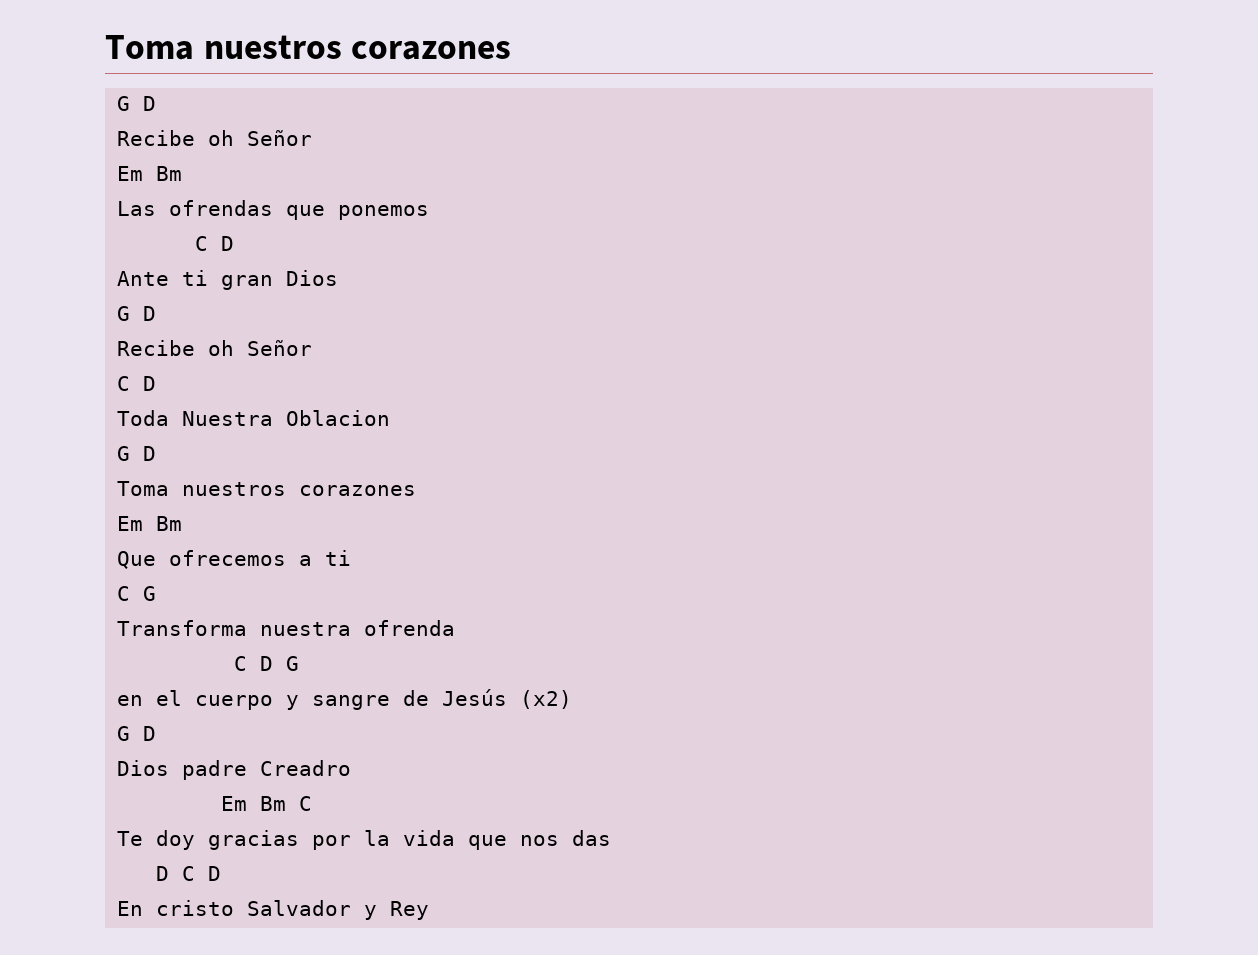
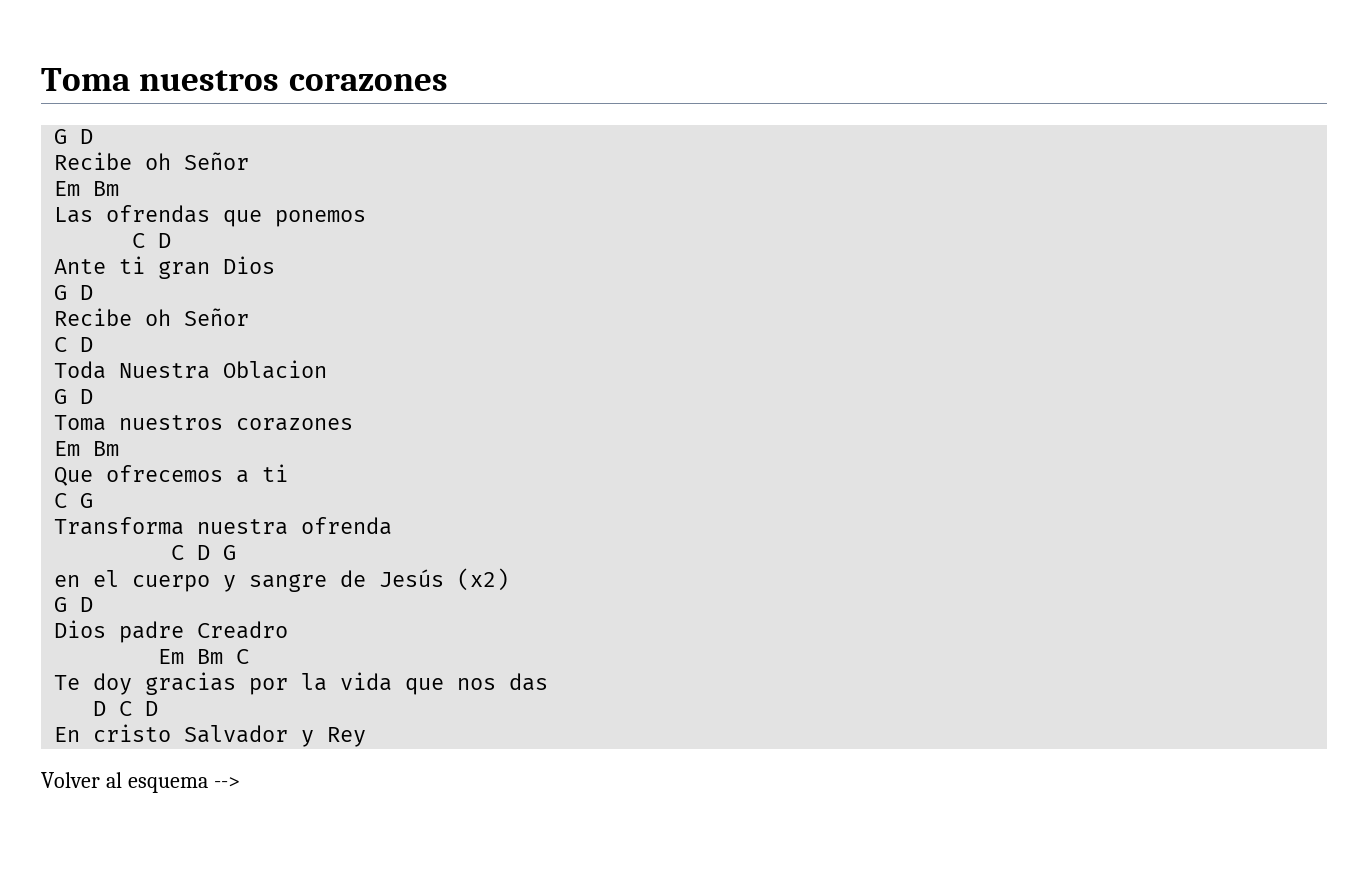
+ Volver al esquema -->

